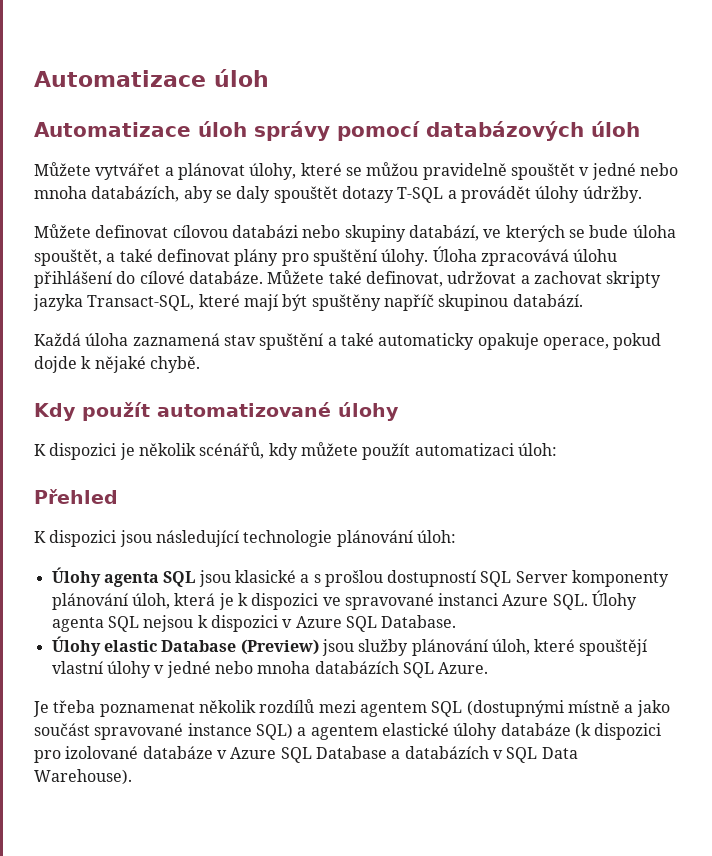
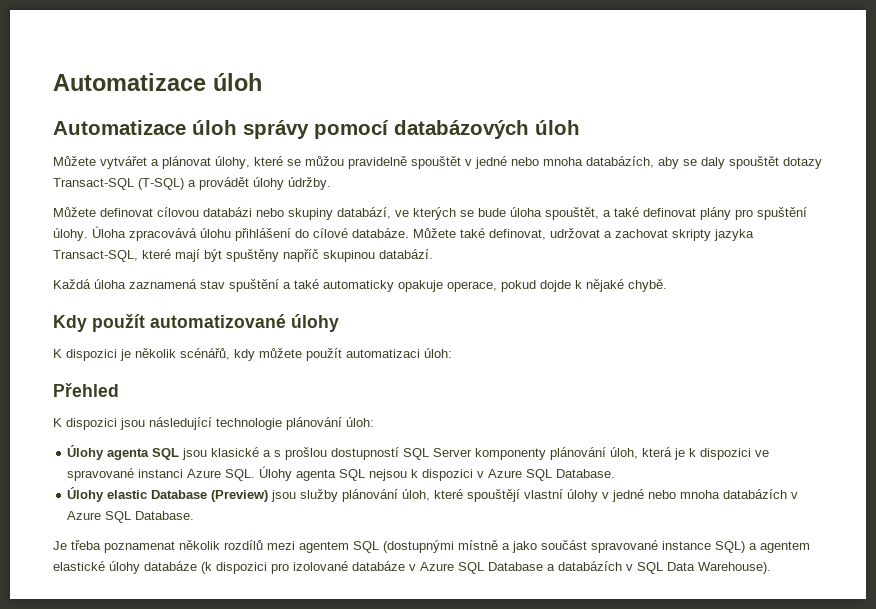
- Můžete vytvářet a plánovat úlohy, které se můžou pravidelně spouštět v jedné nebo mnoha databázích, aby se daly spouštět dotazy T-SQL a provádět úlohy údržby.
+ Můžete vytvářet a plánovat úlohy, které se můžou pravidelně spouštět v jedné nebo mnoha databázích, aby se daly spouštět dotazy Transact-SQL (T-SQL) a provádět úlohy údržby.
- Úlohy elastic Database (Preview) jsou služby plánování úloh, které spouštějí vlastní úlohy v jedné nebo mnoha databázích SQL Azure.
+ Úlohy elastic Database (Preview) jsou služby plánování úloh, které spouštějí vlastní úlohy v jedné nebo mnoha databázích v Azure SQL Database.

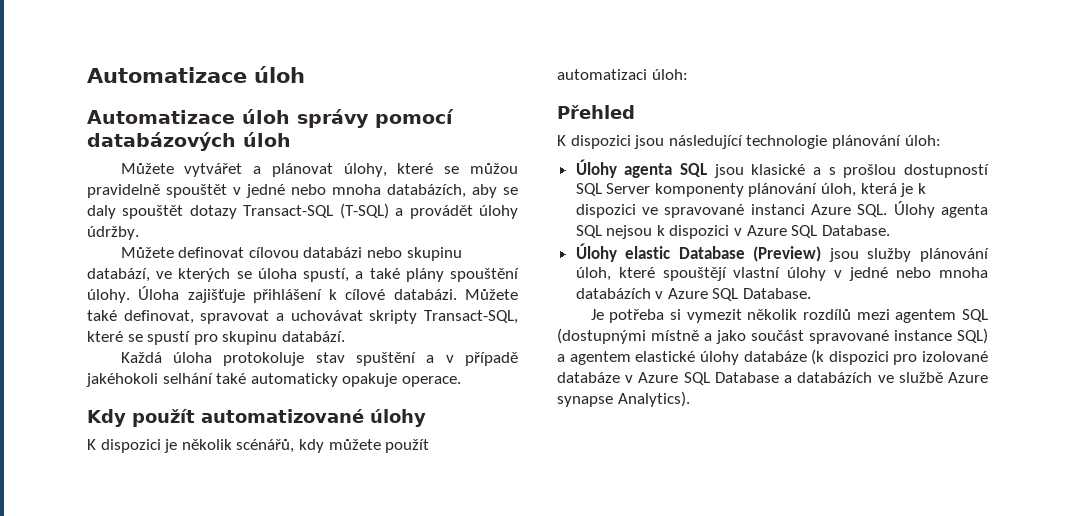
- Můžete definovat cílovou databázi nebo skupiny databází, ve kterých se bude úloha spouštět, a také definovat plány pro spuštění úlohy. Úloha zpracovává úlohu přihlášení do cílové databáze. Můžete také definovat, udržovat a zachovat skripty jazyka Transact-SQL, které mají být spuštěny napříč skupinou databází.
+ Můžete definovat cílovou databázi nebo skupinu databází, ve kterých se úloha spustí, a také plány spouštění úlohy. Úloha zajišťuje přihlášení k cílové databázi. Můžete také definovat, spravovat a uchovávat skripty Transact-SQL, které se spustí pro skupinu databází.
- Každá úloha zaznamená stav spuštění a také automaticky opakuje operace, pokud dojde k nějaké chybě.
+ Každá úloha protokoluje stav spuštění a v případě jakéhokoli selhání také automaticky opakuje operace.
- Je třeba poznamenat několik rozdílů mezi agentem SQL (dostupnými místně a jako součást spravované instance SQL) a agentem elastické úlohy databáze (k dispozici pro izolované databáze v Azure SQL Database a databázích v SQL Data Warehouse).
+ Je potřeba si vymezit několik rozdílů mezi agentem SQL (dostupnými místně a jako součást spravované instance SQL) a agentem elastické úlohy databáze (k dispozici pro izolované databáze v Azure SQL Database a databázích ve službě Azure synapse Analytics).

